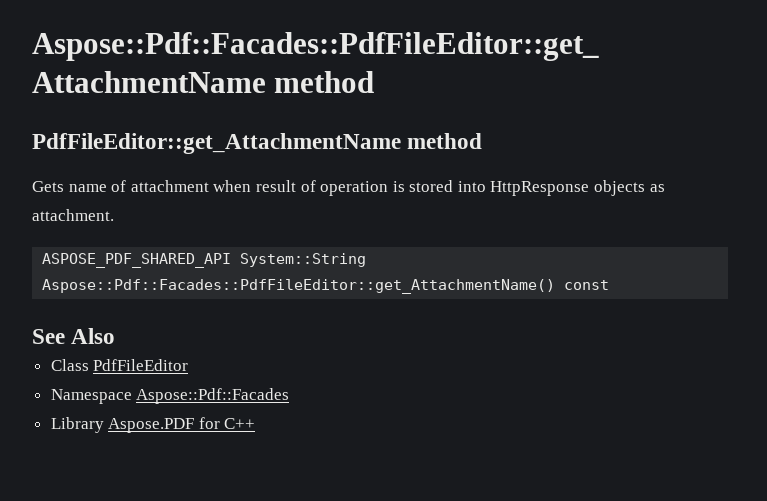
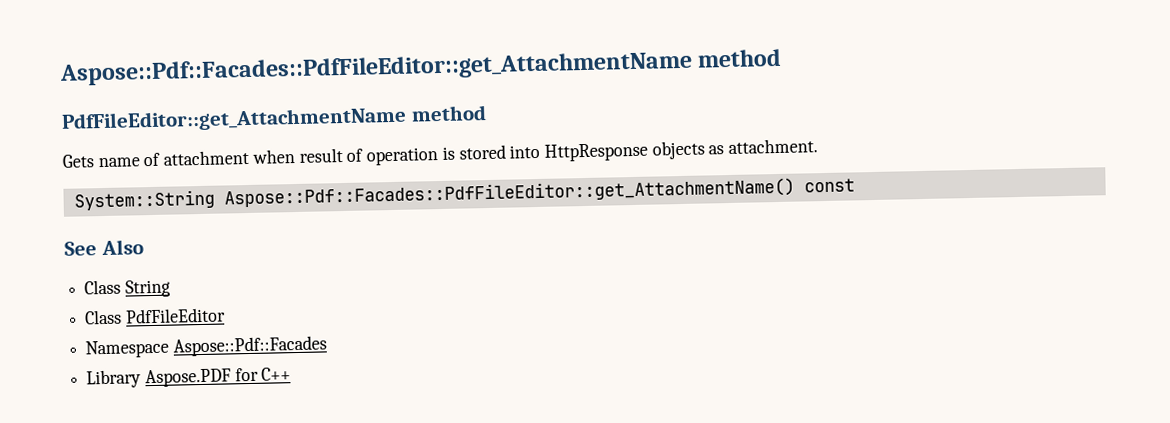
- ASPOSE_PDF_SHARED_API System::String Aspose::Pdf::Facades::PdfFileEditor::get_AttachmentName() const
+ System::String Aspose::Pdf::Facades::PdfFileEditor::get_AttachmentName() const
+ Class String

